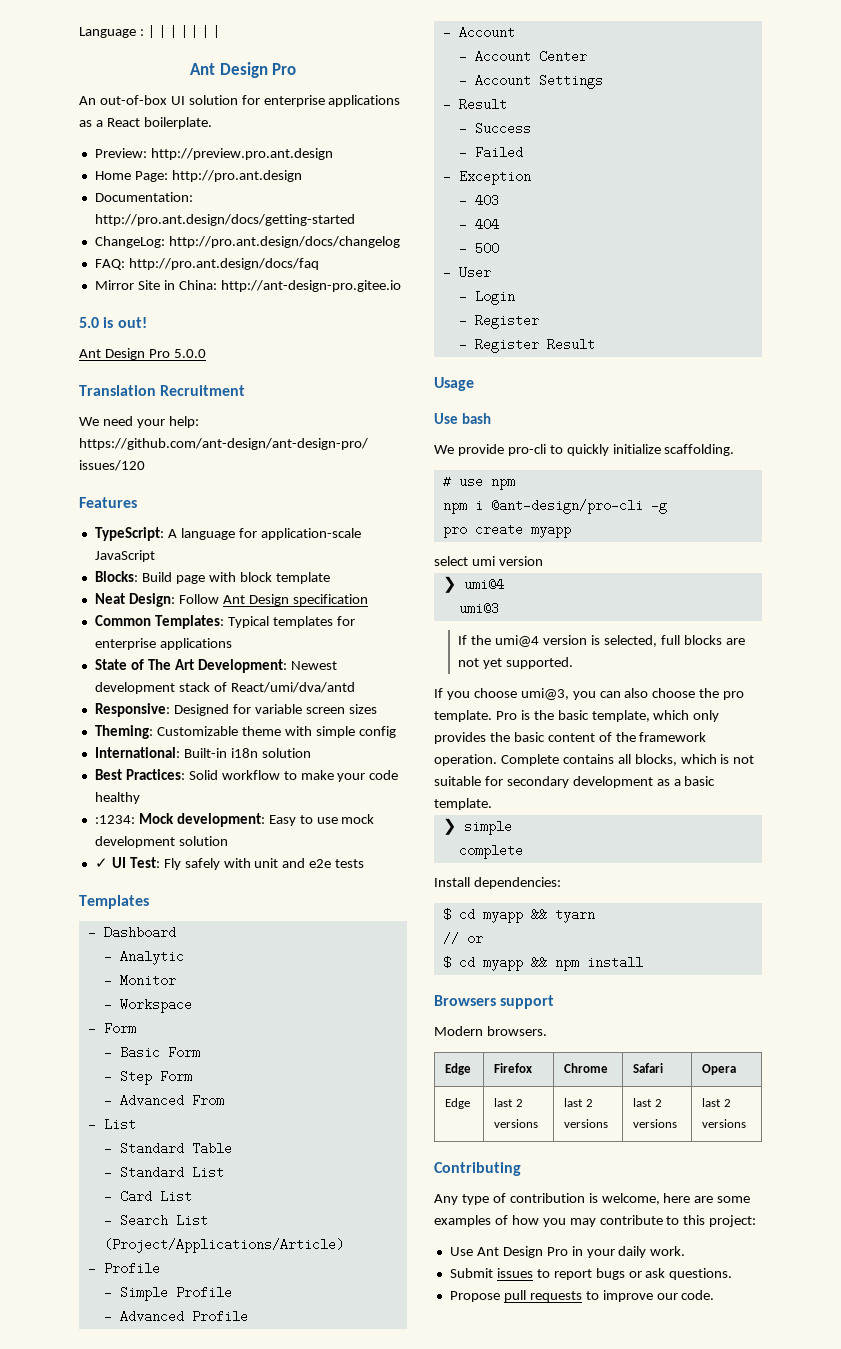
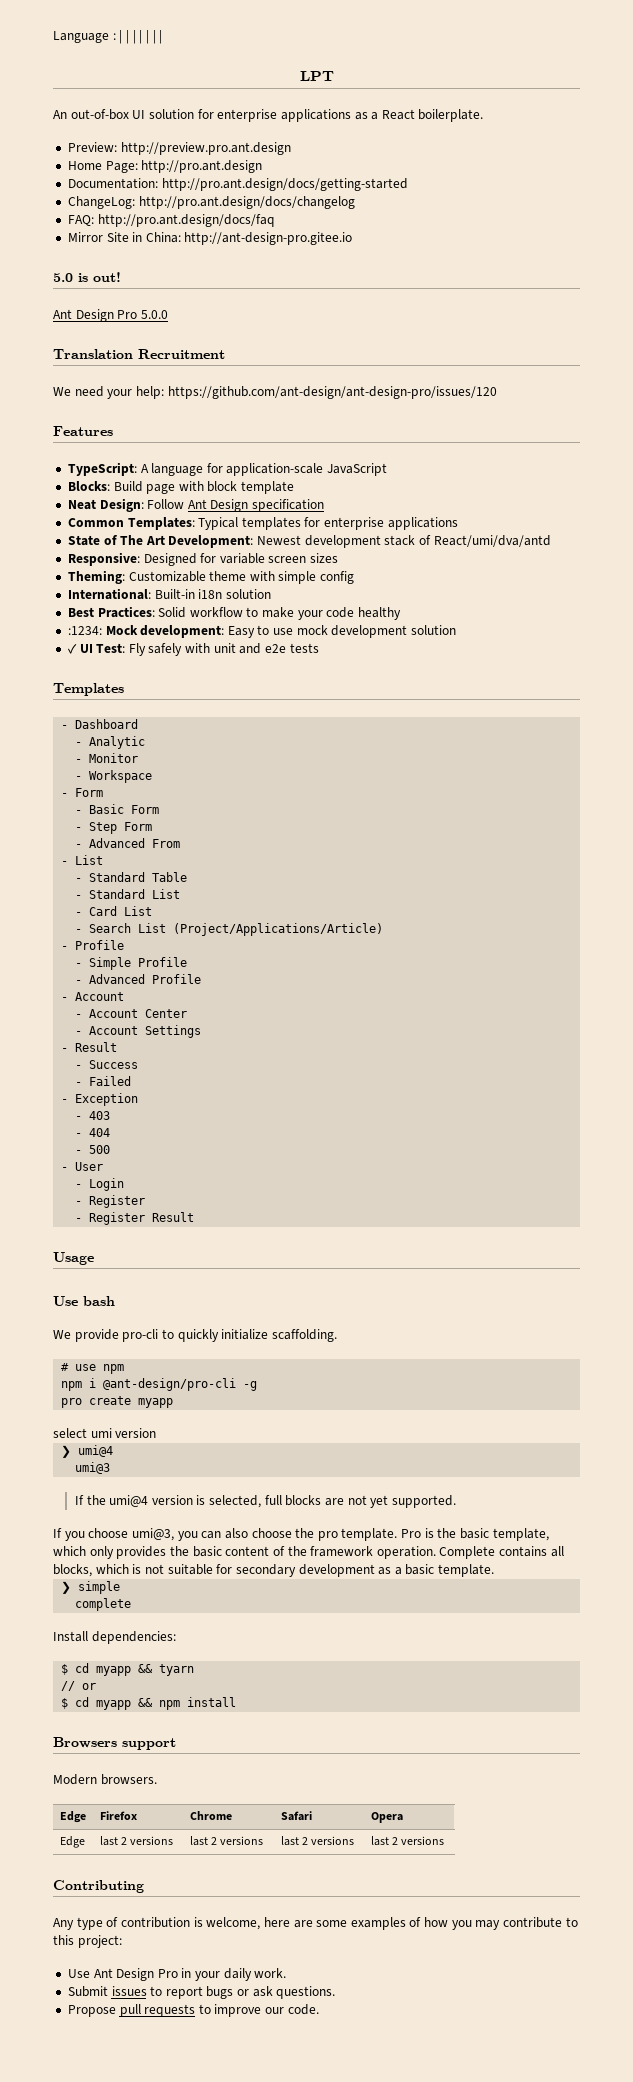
  Language : | | | | | | |
- Ant Design Pro
+ LPT

